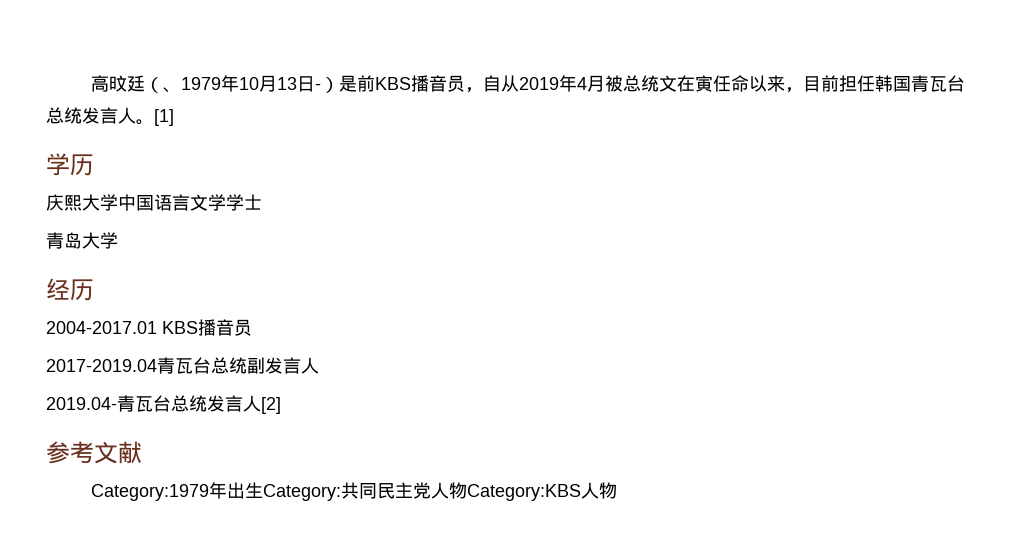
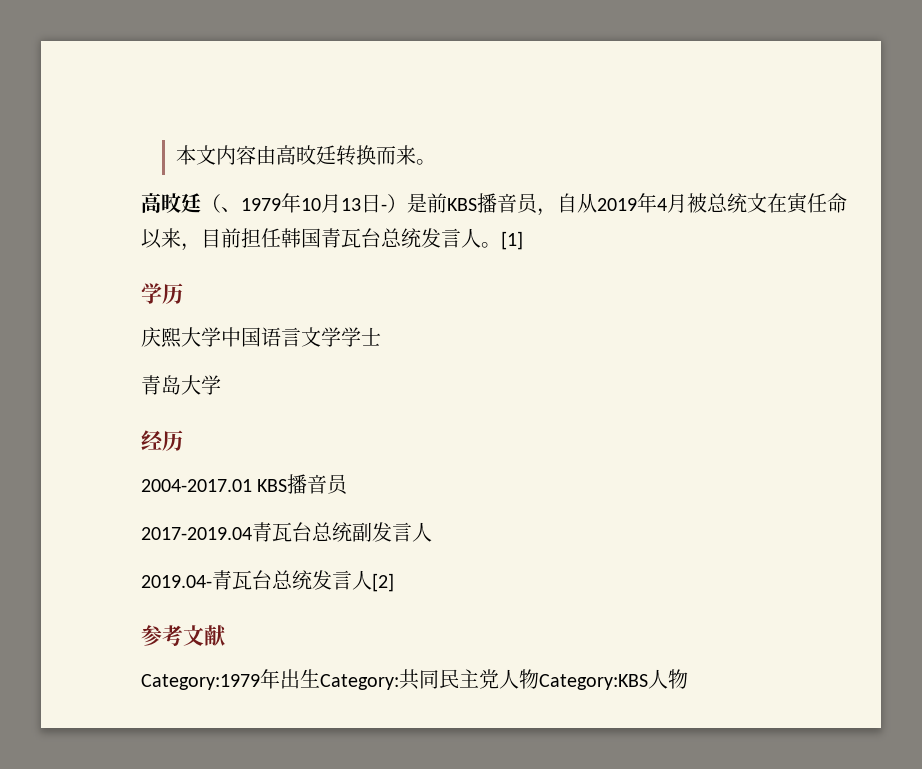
+ 本文内容由高旼廷转换而来。

